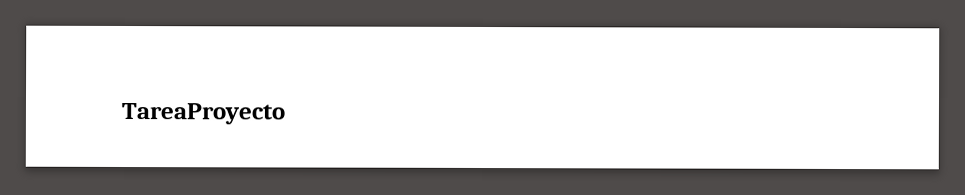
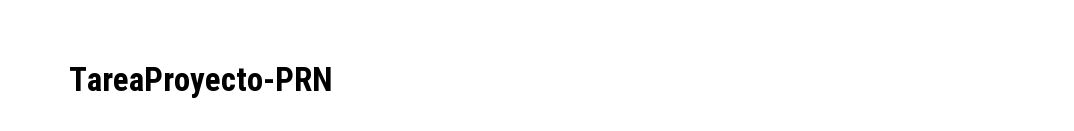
- TareaProyecto
+ TareaProyecto-PRN

